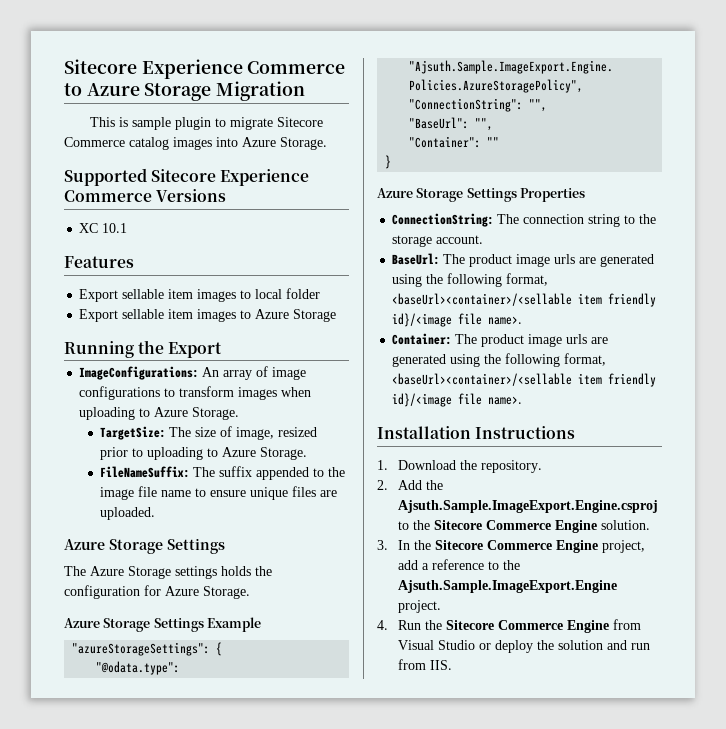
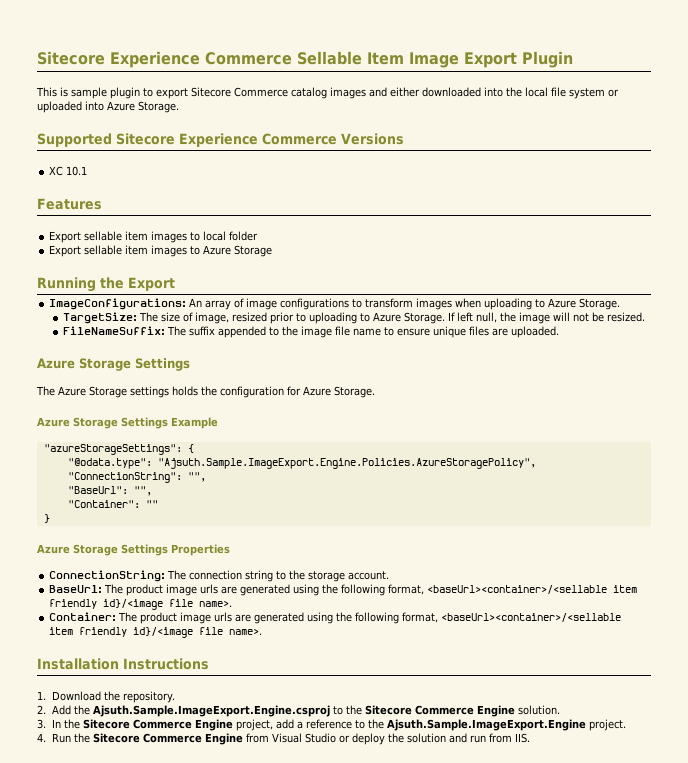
- Sitecore Experience Commerce to Azure Storage Migration
+ Sitecore Experience Commerce Sellable Item Image Export Plugin
- This is sample plugin to migrate Sitecore Commerce catalog images into Azure Storage.
+ This is sample plugin to export Sitecore Commerce catalog images and either downloaded into the local file system or uploaded into Azure Storage.
+ If left null, the image will not be resized.

